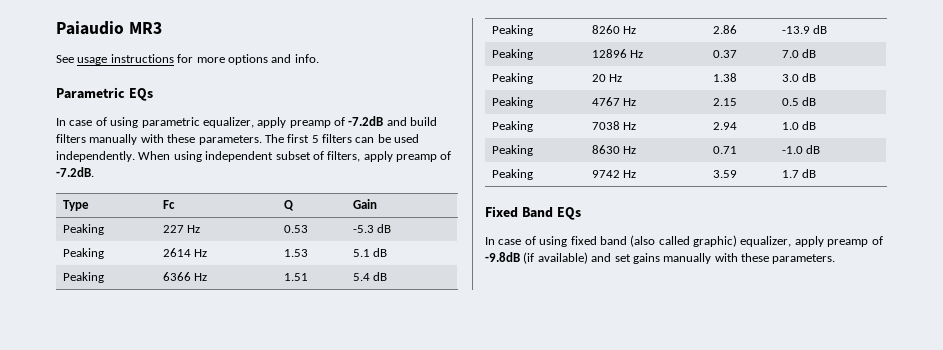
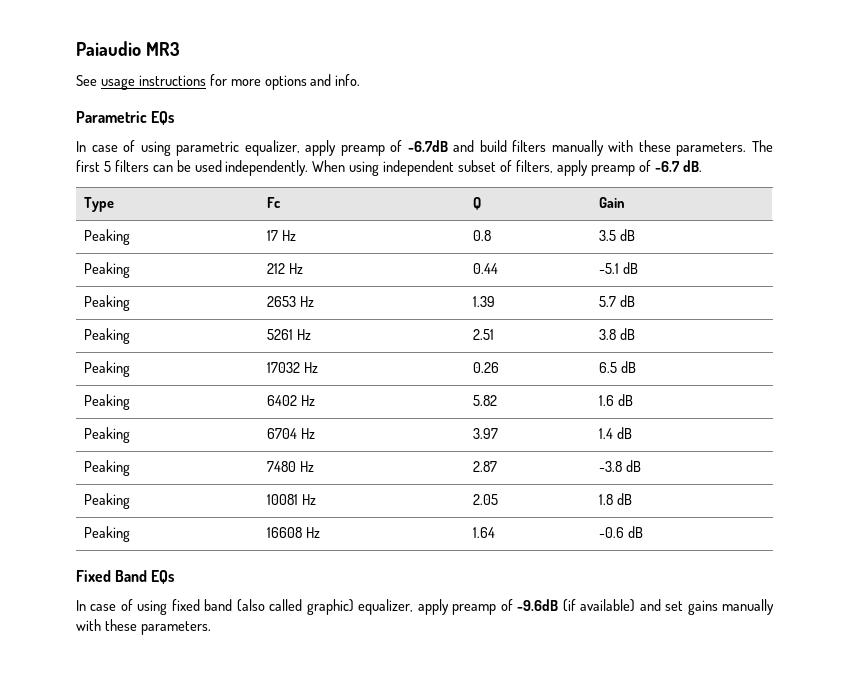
- In case of using parametric equalizer, apply preamp of -7.2dB and build filters manually with these parameters.
+ In case of using parametric equalizer, apply preamp of -6.7dB and build filters manually with these parameters.
- When using independent subset of filters, apply preamp of -7.2dB.
+ When using independent subset of filters, apply preamp of -6.7 dB.
- Peaking | 227 Hz | 0.53 | -5.3 dB
- Peaking | 2614 Hz | 1.53 | 5.1 dB
- Peaking | 6366 Hz | 1.51 | 5.4 dB
- Peaking | 8260 Hz | 2.86 | -13.9 dB
- Peaking | 12896 Hz | 0.37 | 7.0 dB
- Peaking | 20 Hz | 1.38 | 3.0 dB
- Peaking | 4767 Hz | 2.15 | 0.5 dB
- Peaking | 7038 Hz | 2.94 | 1.0 dB
- Peaking | 8630 Hz | 0.71 | -1.0 dB
- Peaking | 9742 Hz | 3.59 | 1.7 dB
+ Peaking | 17 Hz | 0.8 | 3.5 dB
+ Peaking | 212 Hz | 0.44 | -5.1 dB
+ Peaking | 2653 Hz | 1.39 | 5.7 dB
+ Peaking | 5261 Hz | 2.51 | 3.8 dB
+ Peaking | 17032 Hz | 0.26 | 6.5 dB
+ Peaking | 6402 Hz | 5.82 | 1.6 dB
+ Peaking | 6704 Hz | 3.97 | 1.4 dB
+ Peaking | 7480 Hz | 2.87 | -3.8 dB
+ Peaking | 10081 Hz | 2.05 | 1.8 dB
+ Peaking | 16608 Hz | 1.64 | -0.6 dB
- In case of using fixed band (also called graphic) equalizer, apply preamp of -9.8dB (if available) and set gains manually with these parameters.
+ In case of using fixed band (also called graphic) equalizer, apply preamp of -9.6dB (if available) and set gains manually with these parameters.

